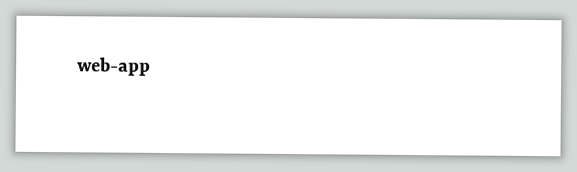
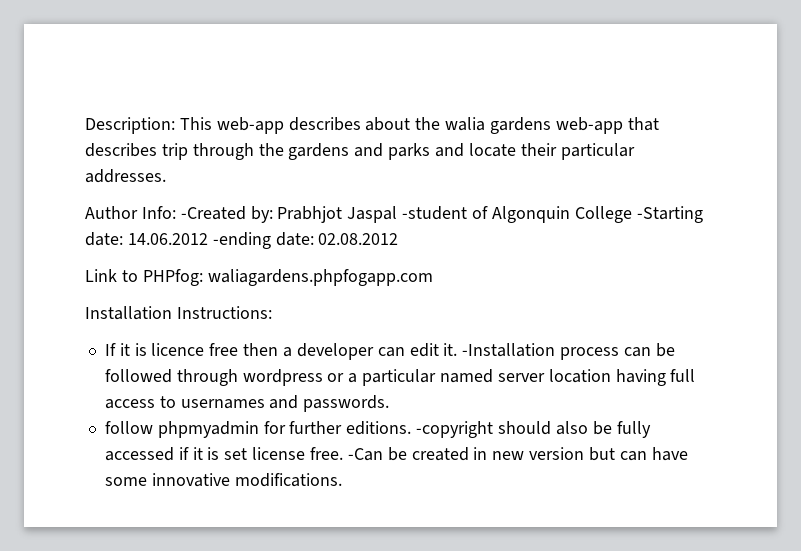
- web-app
+ Description: This web-app describes about the walia gardens web-app that describes trip through the gardens and parks and locate their particular addresses.
+ Author Info: -Created by: Prabhjot Jaspal -student of Algonquin College -Starting date: 14.06.2012 -ending date: 02.08.2012
+ Link to PHPfog: waliagardens.phpfogapp.com
+ Installation Instructions:
+ If it is licence free then a developer can edit it. -Installation process can be followed through wordpress or a particular named server location having full access to usernames and passwords.
+ follow phpmyadmin for further editions. -copyright should also be fully accessed if it is set license free. -Can be created in new version but can have some innovative modifications.

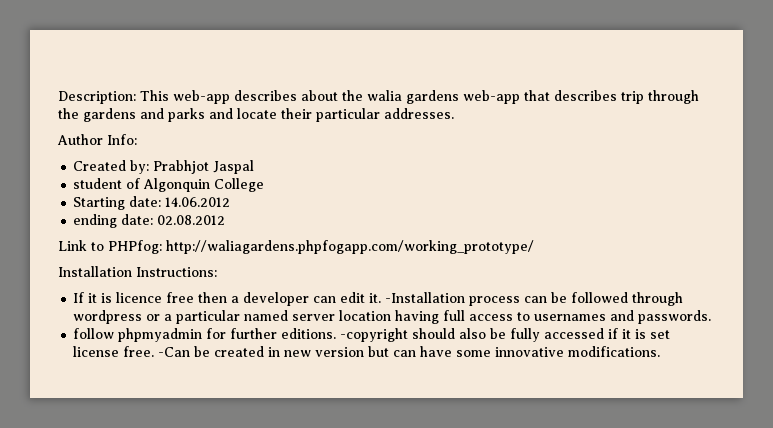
- Author Info: -Created by: Prabhjot Jaspal -student of Algonquin College -Starting date: 14.06.2012 -ending date: 02.08.2012
+ Author Info:
+ Created by: Prabhjot Jaspal
+ student of Algonquin College
+ Starting date: 14.06.2012
+ ending date: 02.08.2012
- Link to PHPfog: waliagardens.phpfogapp.com
+ Link to PHPfog: http://waliagardens.phpfogapp.com/working_prototype/

